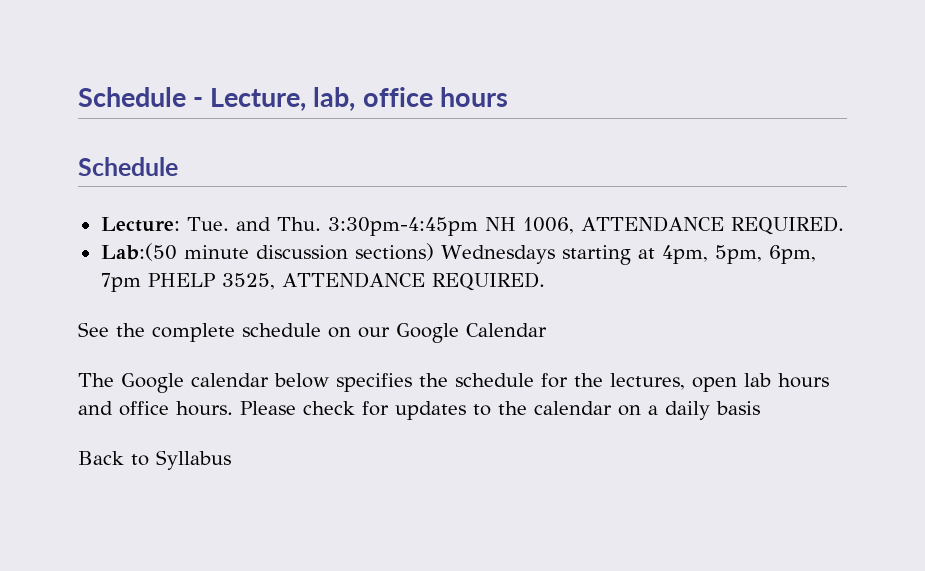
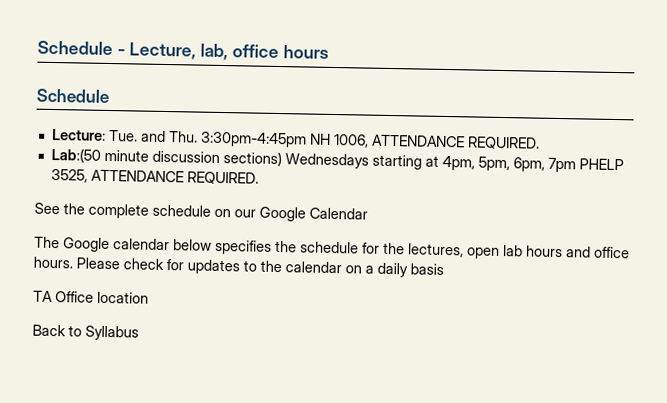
+ TA Office location

